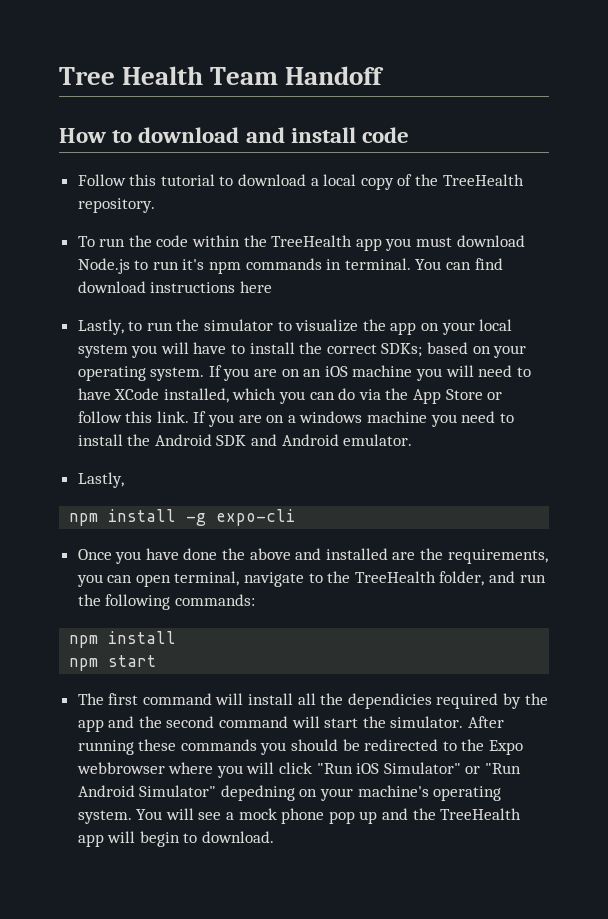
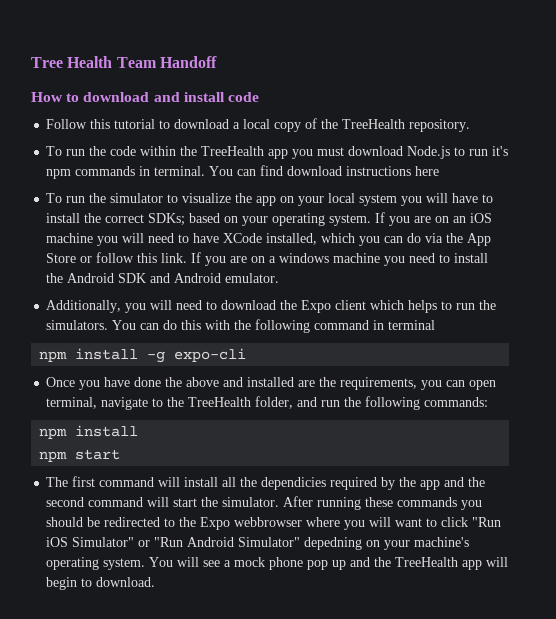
- Lastly, to run the simulator to visualize the app on your local system you will have to install the correct SDKs; based on your operating system.
+ To run the simulator to visualize the app on your local system you will have to install the correct SDKs; based on your operating system.
  If you are on a windows machine you need to install the Android SDK and Android emulator.
- Lastly,
+ Additionally, you will need to download the Expo client which helps to run the simulators. You can do this with the following command in terminal
- After running these commands you should be redirected to the Expo webbrowser where you will click "Run iOS Simulator" or "Run Android Simulator" depedning on your machine's operating system.
+ After running these commands you should be redirected to the Expo webbrowser where you will want to click "Run iOS Simulator" or "Run Android Simulator" depedning on your machine's operating system.

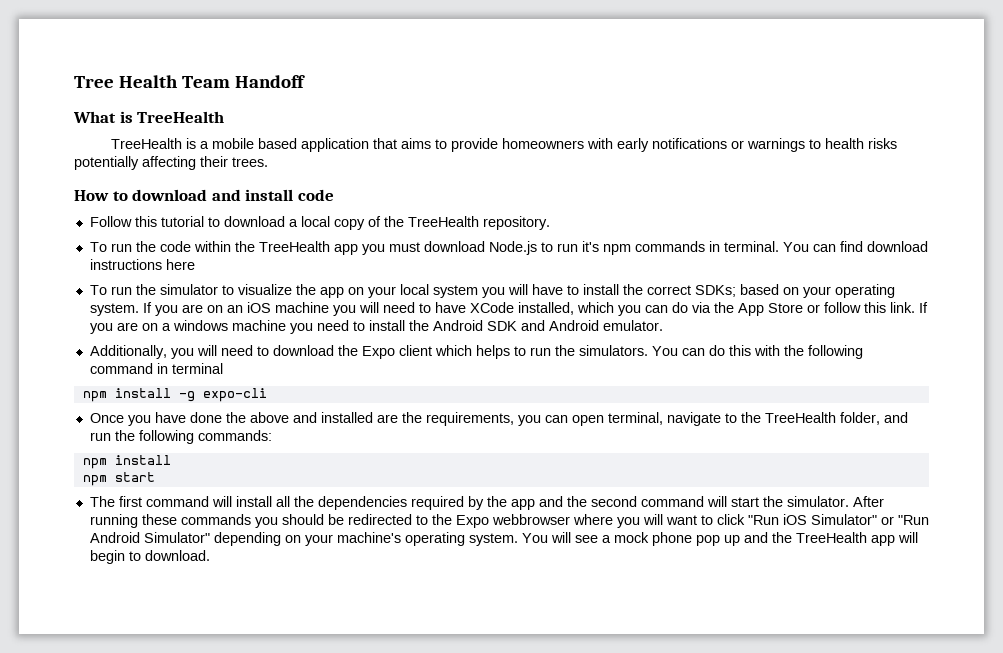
+ What is TreeHealth
+ TreeHealth is a mobile based application that aims to provide homeowners with early notifications or warnings to health risks potentially affecting their trees.
- The first command will install all the dependicies required by the app and the second command will start the simulator.
+ The first command will install all the dependencies required by the app and the second command will start the simulator.
- After running these commands you should be redirected to the Expo webbrowser where you will want to click "Run iOS Simulator" or "Run Android Simulator" depedning on your machine's operating system.
+ After running these commands you should be redirected to the Expo webbrowser where you will want to click "Run iOS Simulator" or "Run Android Simulator" depending on your machine's operating system.

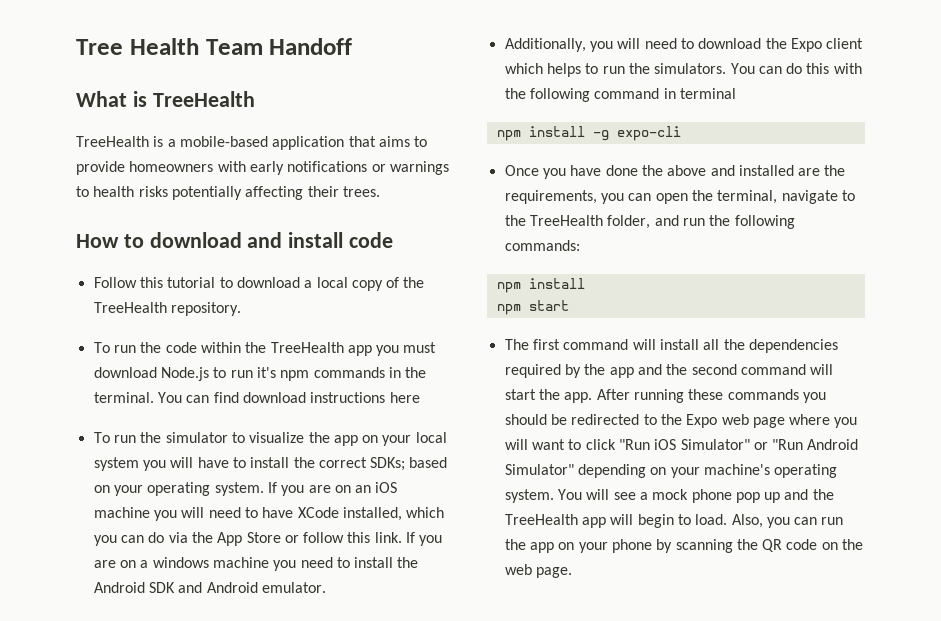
- TreeHealth is a mobile based application that aims to provide homeowners with early notifications or warnings to health risks potentially affecting their trees.
+ TreeHealth is a mobile-based application that aims to provide homeowners with early notifications or warnings to health risks potentially affecting their trees.
- To run the code within the TreeHealth app you must download Node.js to run it's npm commands in terminal.
+ To run the code within the TreeHealth app you must download Node.js to run it's npm commands in the terminal.
- Once you have done the above and installed are the requirements, you can open terminal, navigate to the TreeHealth folder, and run the following commands:
+ Once you have done the above and installed are the requirements, you can open the terminal, navigate to the TreeHealth folder, and run the following commands:
- The first command will install all the dependencies required by the app and the second command will start the simulator.
+ The first command will install all the dependencies required by the app and the second command will start the app.
- After running these commands you should be redirected to the Expo webbrowser where you will want to click "Run iOS Simulator" or "Run Android Simulator" depending on your machine's operating system.
+ After running these commands you should be redirected to the Expo web page where you will want to click "Run iOS Simulator" or "Run Android Simulator" depending on your machine's operating system.
- You will see a mock phone pop up and the TreeHealth app will begin to download.
+ You will see a mock phone pop up and the TreeHealth app will begin to load. Also, you can run the app on your phone by scanning the QR code on the web page.

